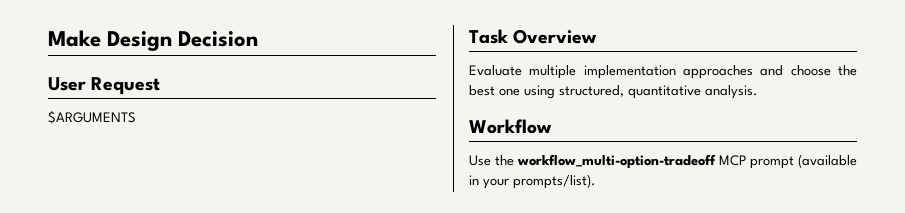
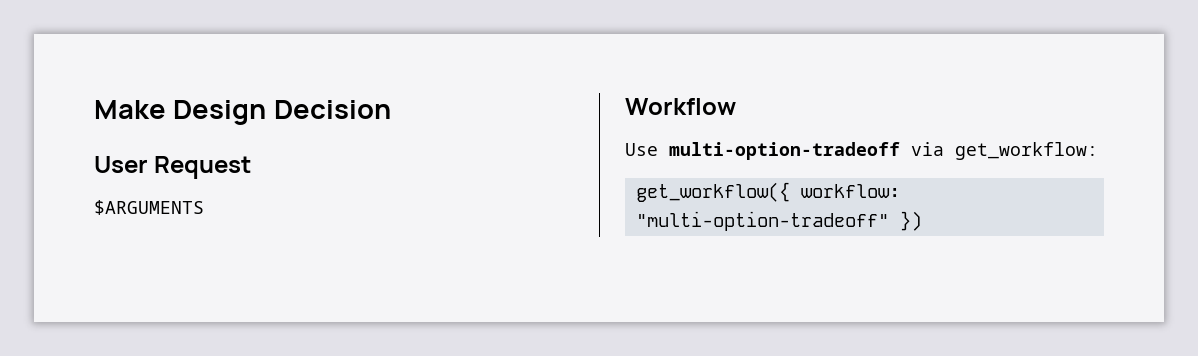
- Task Overview
- Evaluate multiple implementation approaches and choose the best one using structured, quantitative analysis.
  Workflow
- Use the workflow_multi-option-tradeoff MCP prompt (available in your prompts/list).
+ Use multi-option-tradeoff via get_workflow:
+ get_workflow({ workflow: "multi-option-tradeoff" })

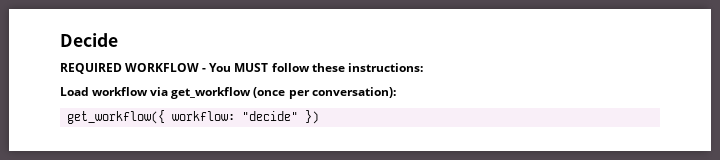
- Make Design Decision
- User Request
- $ARGUMENTS
- Workflow
- Use multi-option-tradeoff via get_workflow:
+ Decide
+ REQUIRED WORKFLOW - You MUST follow these instructions:
+ Load workflow via get_workflow (once per conversation):
- get_workflow({ workflow: "multi-option-tradeoff" })
+ get_workflow({ workflow: "decide" })

